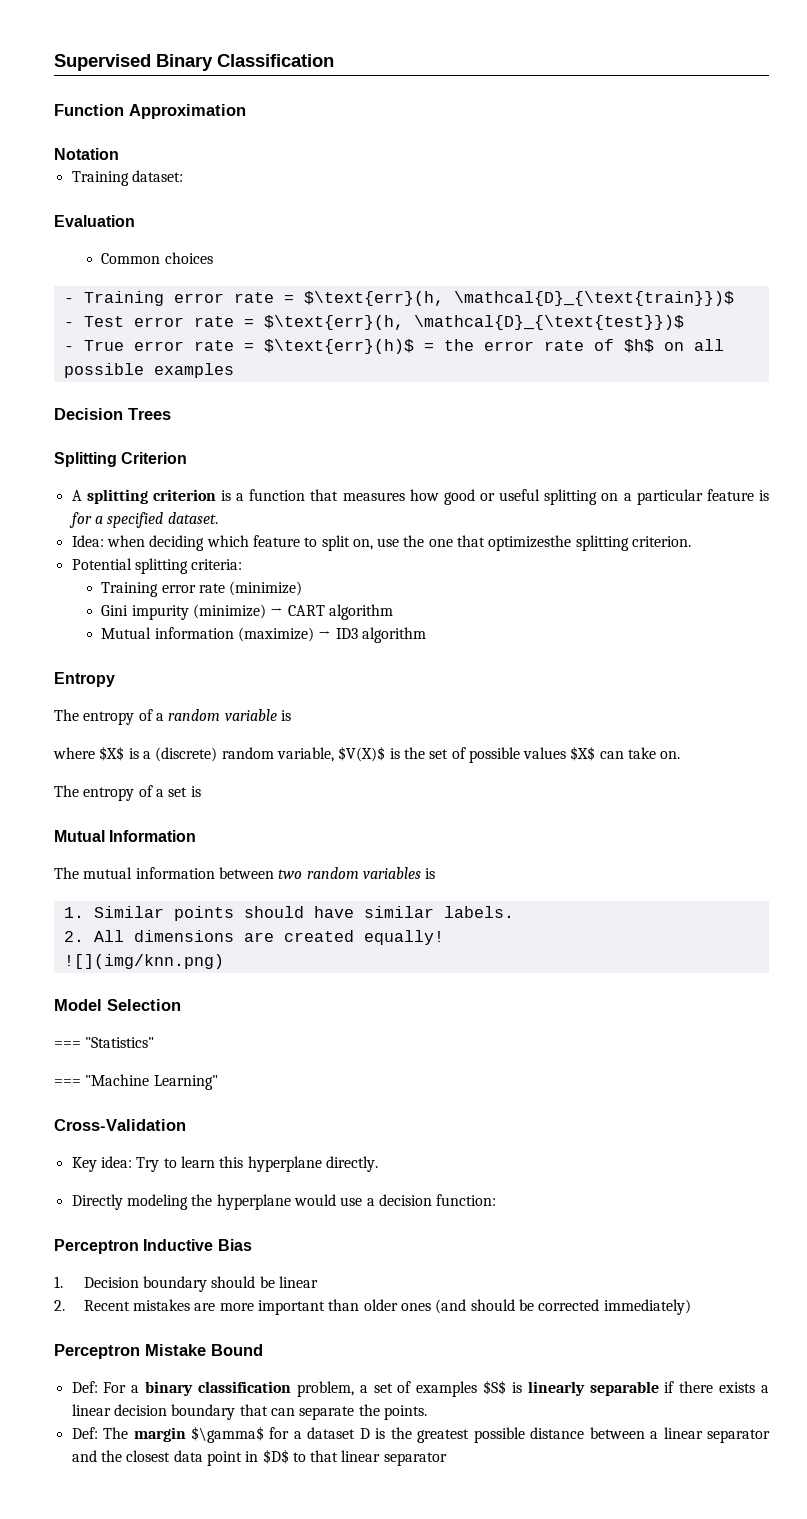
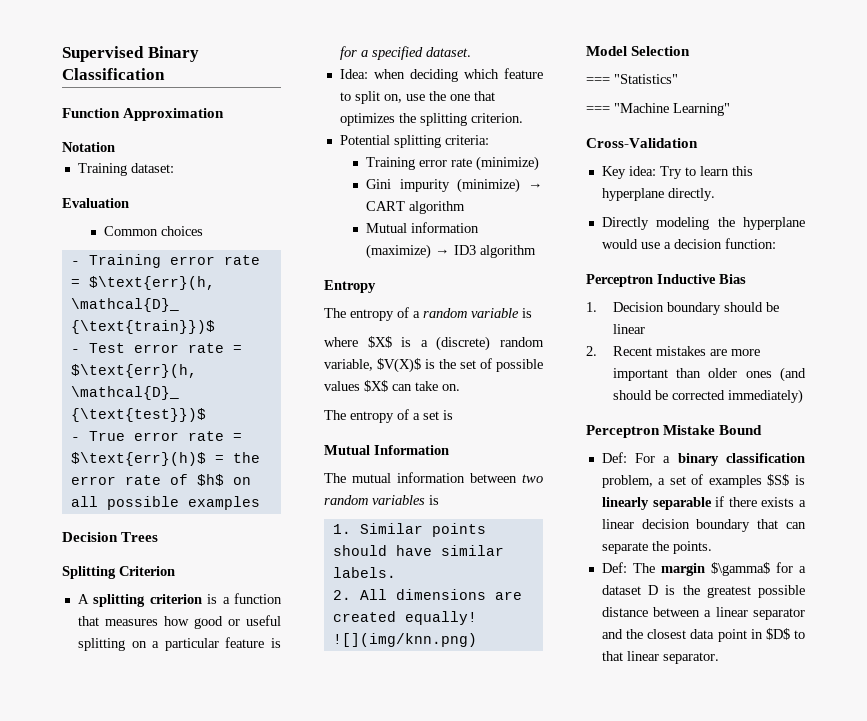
- Idea: when deciding which feature to split on, use the one that optimizesthe splitting criterion.
+ Idea: when deciding which feature to split on, use the one that optimizes the splitting criterion.
- Def: The margin $\gamma$ for a dataset D is the greatest possible distance between a linear separator and the closest data point in $D$ to that linear separator
+ Def: The margin $\gamma$ for a dataset D is the greatest possible distance between a linear separator and the closest data point in $D$ to that linear separator.

